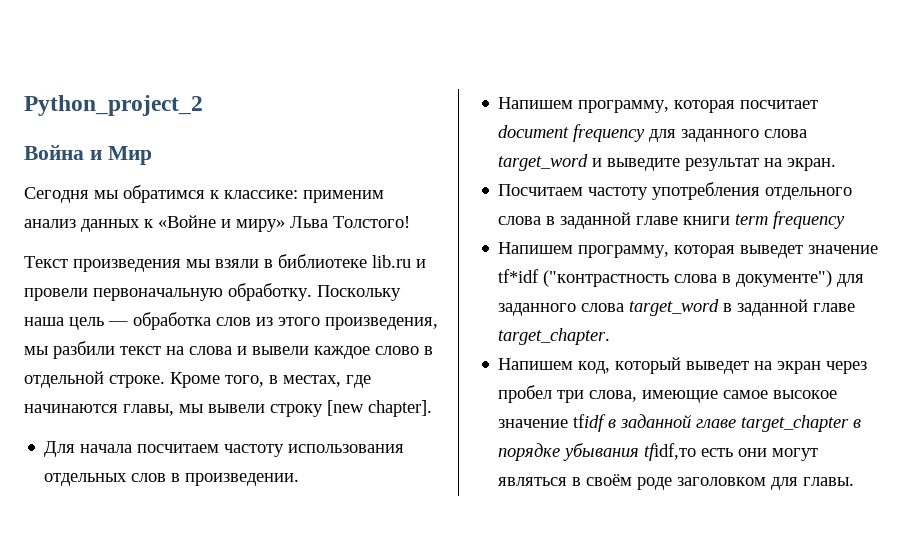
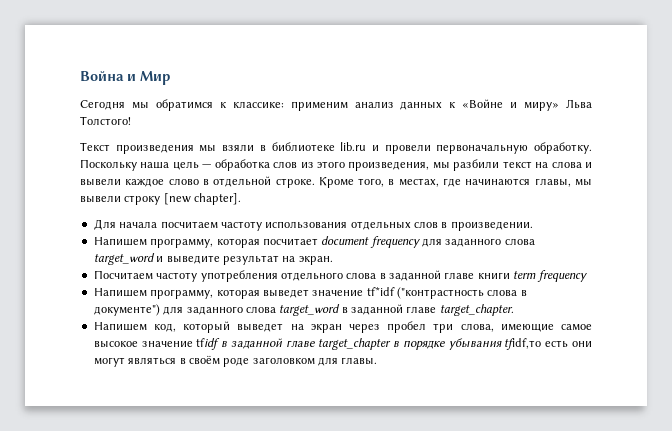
- Python_project_2

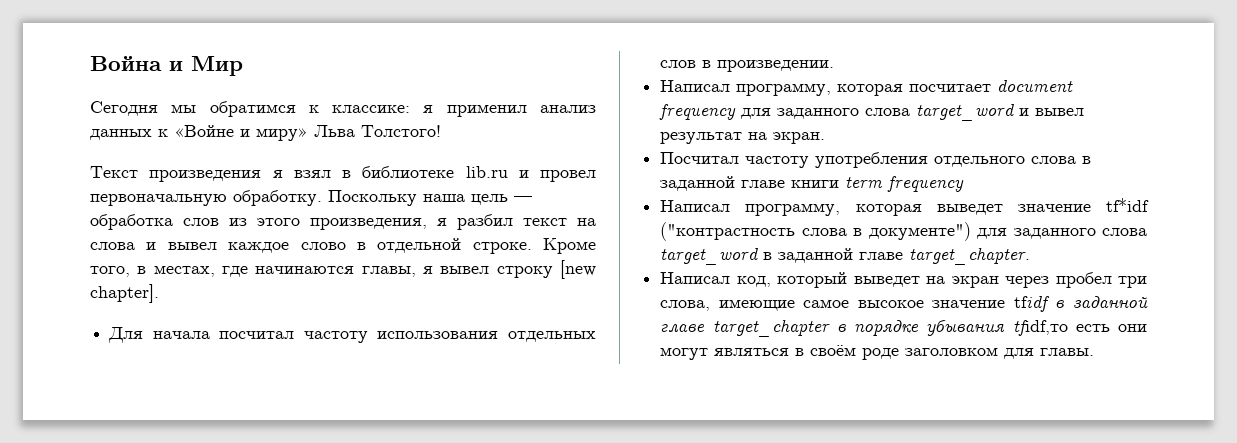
- Сегодня мы обратимся к классике: применим анализ данных к «Войне и миру» Льва Толстого!
+ Сегодня мы обратимся к классике: я применил анализ данных к «Войне и миру» Льва Толстого!
- Текст произведения мы взяли в библиотеке lib.ru и провели первоначальную обработку.
+ Текст произведения я взял в библиотеке lib.ru и провел первоначальную обработку.
- Поскольку наша цель — обработка слов из этого произведения, мы разбили текст на слова и вывели каждое слово в отдельной строке.
+ Поскольку наша цель — обработка слов из этого произведения, я разбил текст на слова и вывел каждое слово в отдельной строке.
- Кроме того, в местах, где начинаются главы, мы вывели строку [new chapter].
+ Кроме того, в местах, где начинаются главы, я вывел строку [new chapter].
- Для начала посчитаем частоту использования отдельных слов в произведении.
+ Для начала посчитал частоту использования отдельных слов в произведении.
- Напишем программу, которая посчитает document frequency для заданного слова target_word и выведите результат на экран.
+ Написал программу, которая посчитает document frequency для заданного слова target_word и вывел результат на экран.
- Посчитаем частоту употребления отдельного слова в заданной главе книги term frequency
+ Посчитал частоту употребления отдельного слова в заданной главе книги term frequency
- Напишем программу, которая выведет значение tf*idf ("контрастность слова в документе") для заданного слова target_word в заданной главе target_chapter.
+ Написал программу, которая выведет значение tf*idf ("контрастность слова в документе") для заданного слова target_word в заданной главе target_chapter.
- Напишем код, который выведет на экран через пробел три слова, имеющие самое высокое значение tfidf в заданной главе target_chapter в порядке убывания tfidf,то есть они могут являться в своём роде заголовком для главы.
+ Написал код, который выведет на экран через пробел три слова, имеющие самое высокое значение tfidf в заданной главе target_chapter в порядке убывания tfidf,то есть они могут являться в своём роде заголовком для главы.

